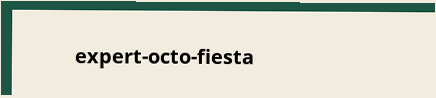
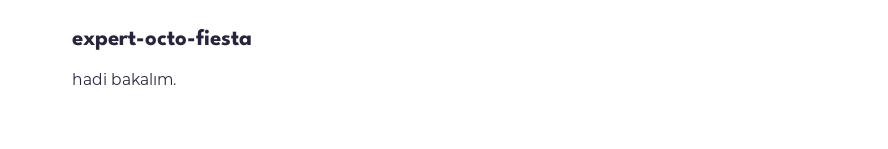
+ hadi bakalım.

